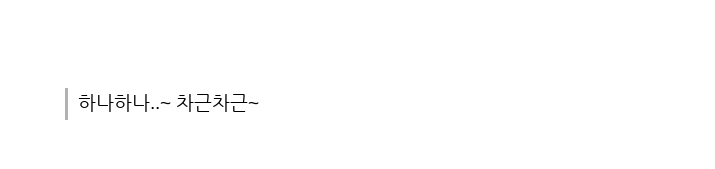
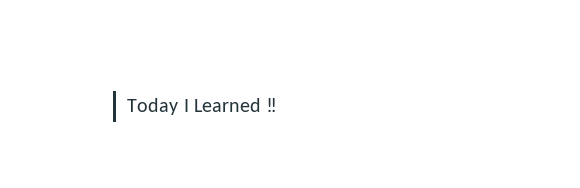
- 하나하나..~ 차근차근~
+ Today I Learned ‼

